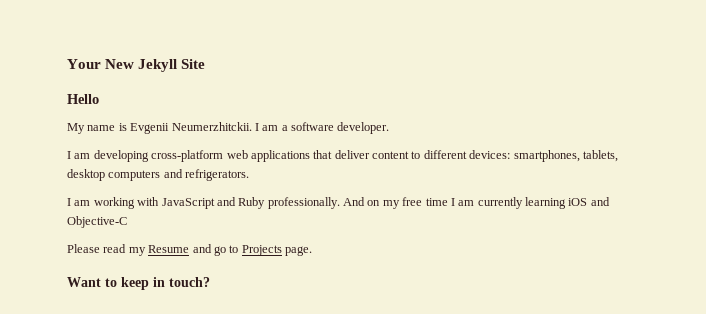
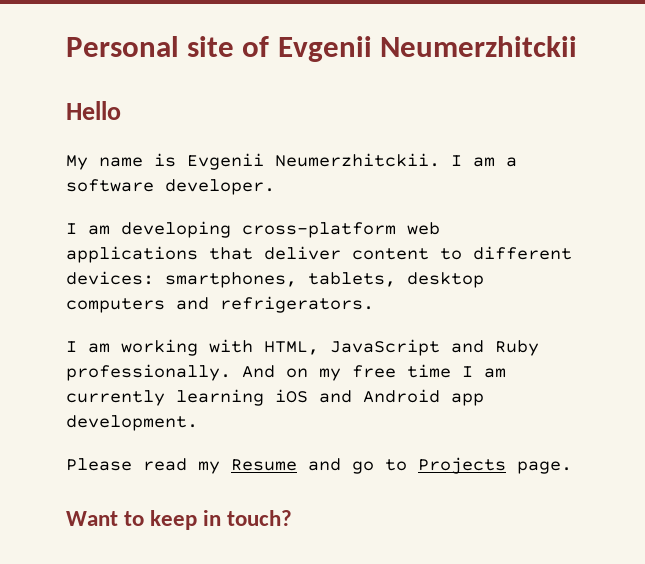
- Your New Jekyll Site
+ Personal site of Evgenii Neumerzhitckii
- I am working with JavaScript and Ruby professionally.
+ I am working with HTML, JavaScript and Ruby professionally.
- And on my free time I am currently learning iOS and Objective-C
+ And on my free time I am currently learning iOS and Android app development.

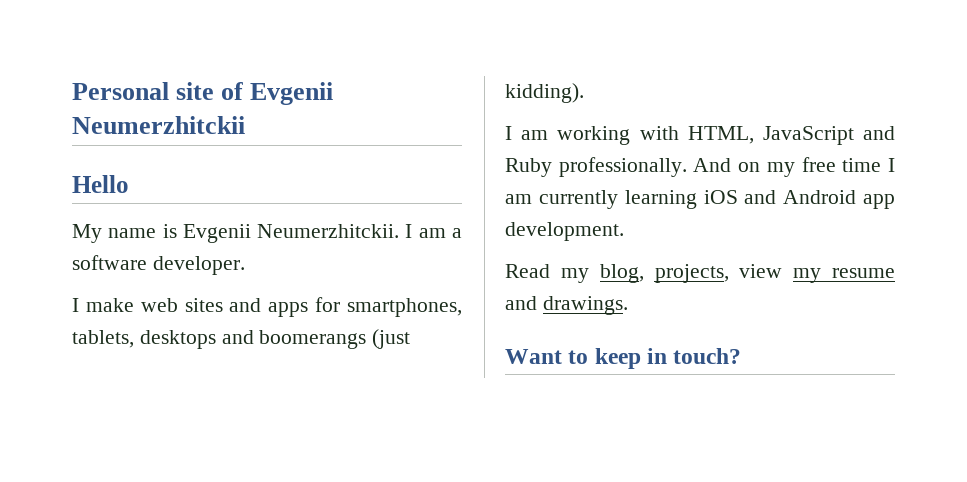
- I am developing cross-platform web applications that deliver content to different devices: smartphones, tablets, desktop computers and refrigerators.
+ I make web sites and apps for smartphones, tablets, desktops and boomerangs (just kidding).
- Please read my Resume and go to Projects page.
+ Read my blog, projects, view my resume and drawings.

